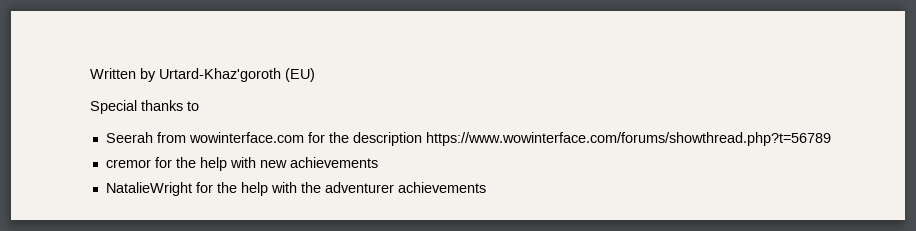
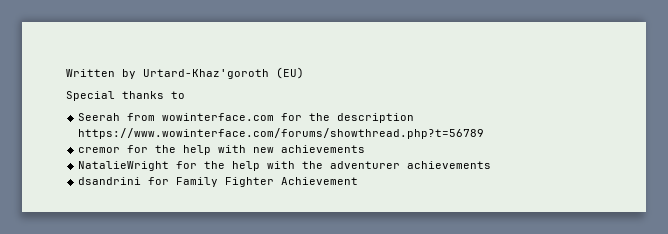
+ dsandrini for Family Fighter Achievement

